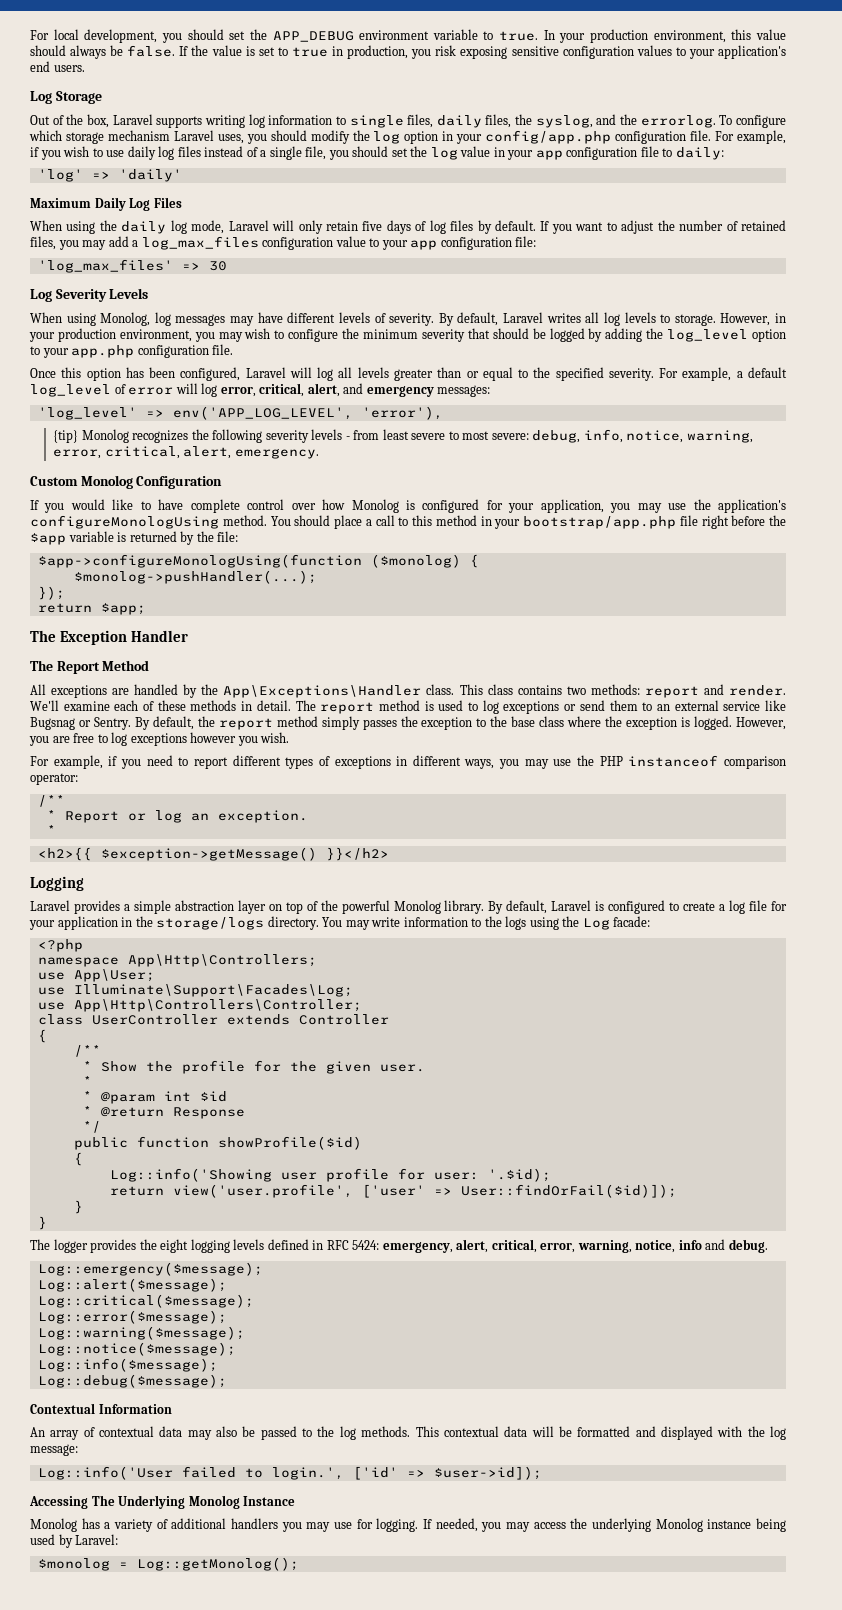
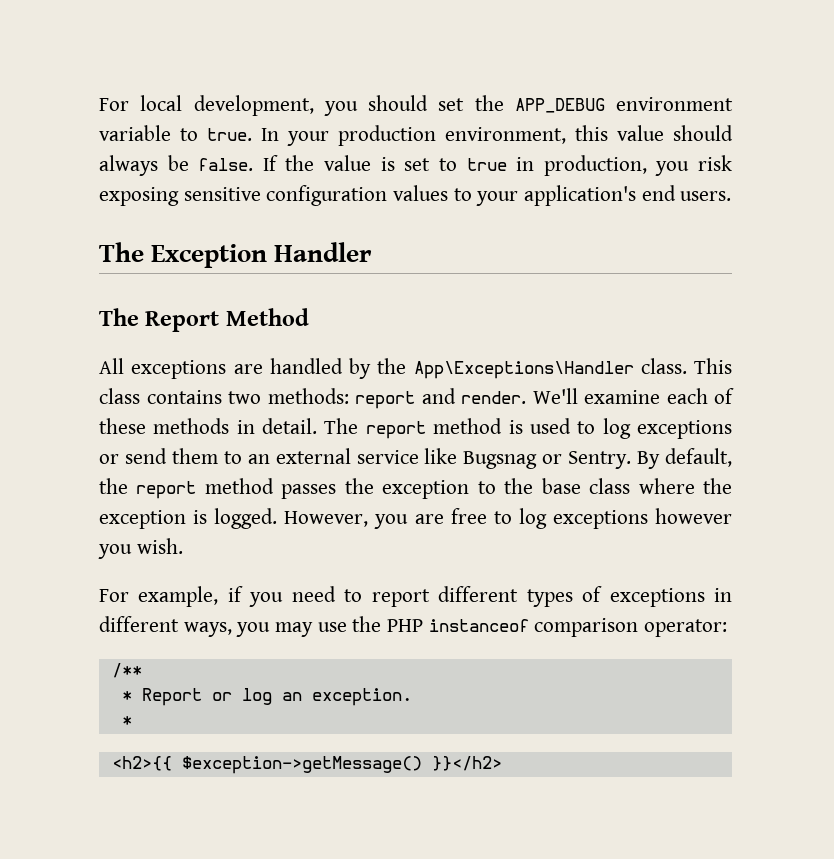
- Log Storage
- Out of the box, Laravel supports writing log information to single files, daily files, the syslog, and the errorlog. To configure which storage mechanism Laravel uses, you should modify the log option in your config/app.php configuration file. For example, if you wish to use daily log files instead of a single file, you should set the log value in your app configuration file to daily:
- 'log' => 'daily'
- Maximum Daily Log Files
- When using the daily log mode, Laravel will only retain five days of log files by default. If you want to adjust the number of retained files, you may add a log_max_files configuration value to your app configuration file:
- 'log_max_files' => 30
- Log Severity Levels
- When using Monolog, log messages may have different levels of severity. By default, Laravel writes all log levels to storage. However, in your production environment, you may wish to configure the minimum severity that should be logged by adding the log_level option to your app.php configuration file.
- Once this option has been configured, Laravel will log all levels greater than or equal to the specified severity. For example, a default log_level of error will log error, critical, alert, and emergency messages:
- 'log_level' => env('APP_LOG_LEVEL', 'error'),
- {tip} Monolog recognizes the following severity levels - from least severe to most severe: debug, info, notice, warning, error, critical, alert, emergency.
- Custom Monolog Configuration
- If you would like to have complete control over how Monolog is configured for your application, you may use the application's configureMonologUsing method. You should place a call to this method in your bootstrap/app.php file right before the $app variable is returned by the file:
- $app->configureMonologUsing(function ($monolog) {
- $monolog->pushHandler(...);
- });
- return $app;
- By default, the report method simply passes the exception to the base class where the exception is logged.
+ By default, the report method passes the exception to the base class where the exception is logged.
- Logging
- Laravel provides a simple abstraction layer on top of the powerful Monolog library. By default, Laravel is configured to create a log file for your application in the storage/logs directory. You may write information to the logs using the Log facade:
- <?php
- namespace App\Http\Controllers;
- use App\User;
- use Illuminate\Support\Facades\Log;
- use App\Http\Controllers\Controller;
- class UserController extends Controller
- {
- /**
- * Show the profile for the given user.
- *
- * @param int $id
- * @return Response
- */
- public function showProfile($id)
- {
- Log::info('Showing user profile for user: '.$id);
- return view('user.profile', ['user' => User::findOrFail($id)]);
- }
- }
- The logger provides the eight logging levels defined in RFC 5424: emergency, alert, critical, error, warning, notice, info and debug.
- Log::emergency($message);
- Log::alert($message);
- Log::critical($message);
- Log::error($message);
- Log::warning($message);
- Log::notice($message);
- Log::info($message);
- Log::debug($message);
- Contextual Information
- An array of contextual data may also be passed to the log methods. This contextual data will be formatted and displayed with the log message:
- Log::info('User failed to login.', ['id' => $user->id]);
- Accessing The Underlying Monolog Instance
- Monolog has a variety of additional handlers you may use for logging. If needed, you may access the underlying Monolog instance being used by Laravel:
- $monolog = Log::getMonolog();

